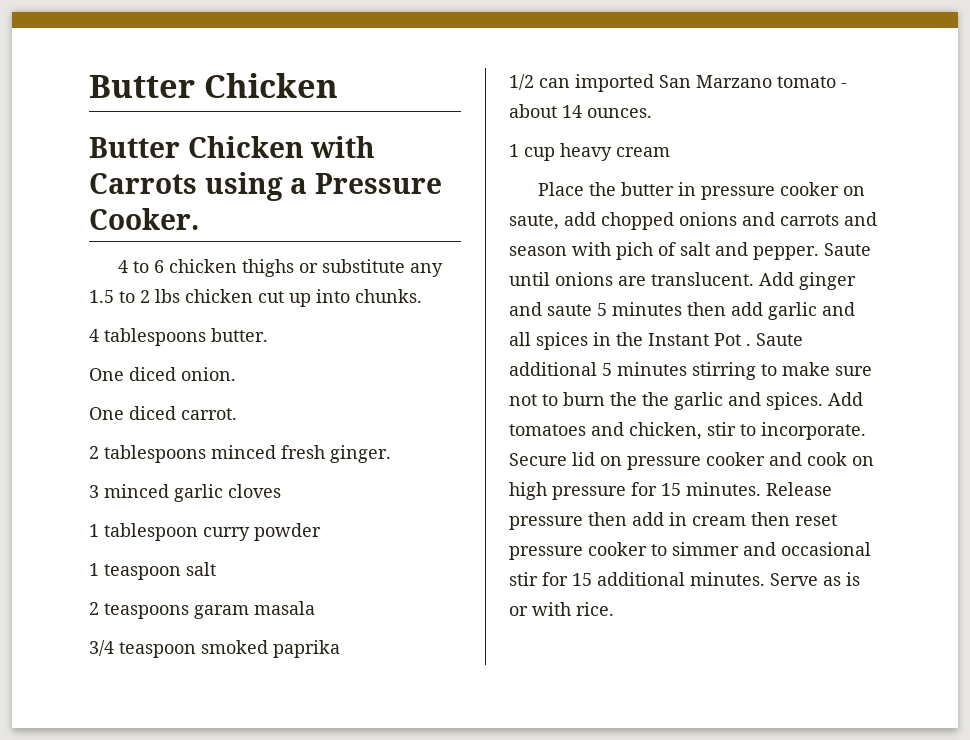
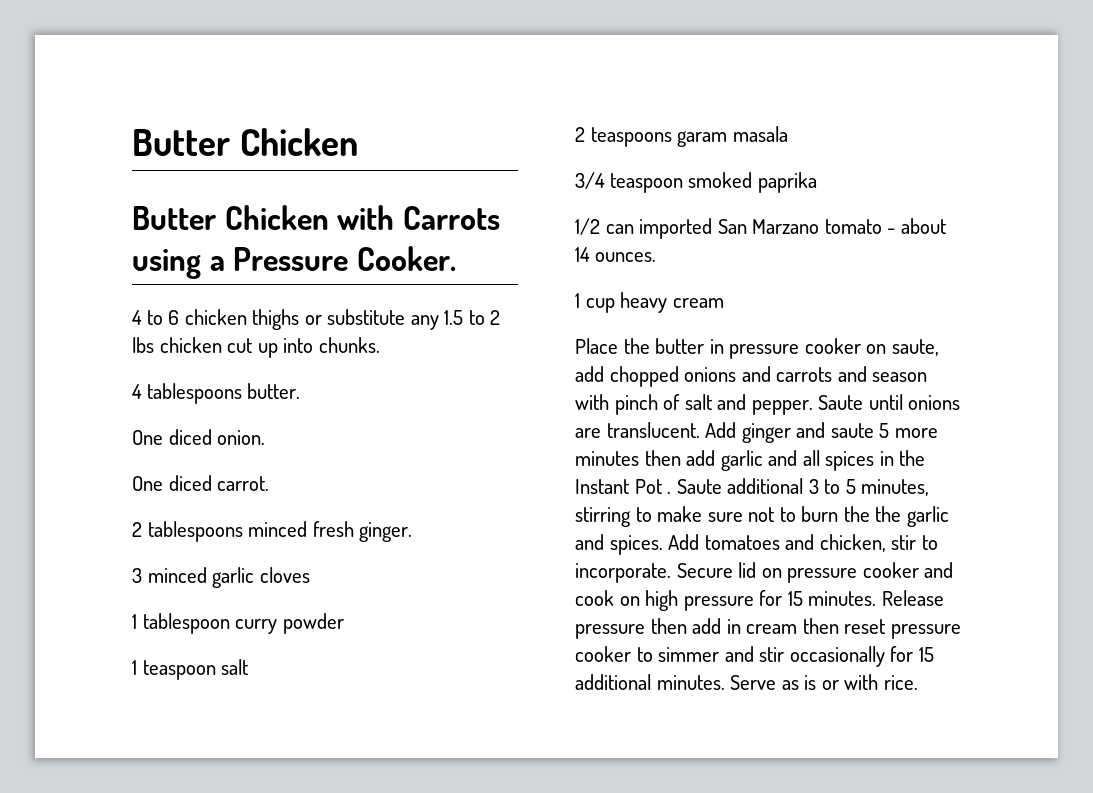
- Place the butter in pressure cooker on saute, add chopped onions and carrots and season with pich of salt and pepper.
+ Place the butter in pressure cooker on saute, add chopped onions and carrots and season with pinch of salt and pepper.
- Add ginger and saute 5 minutes then add garlic and all spices in the Instant Pot .
+ Add ginger and saute 5 more minutes then add garlic and all spices in the Instant Pot .
- Saute additional 5 minutes stirring to make sure not to burn the the garlic and spices.
+ Saute additional 3 to 5 minutes, stirring to make sure not to burn the the garlic and spices.
- Release pressure then add in cream then reset pressure cooker to simmer and occasional stir for 15 additional minutes.
+ Release pressure then add in cream then reset pressure cooker to simmer and stir occasionally for 15 additional minutes.

